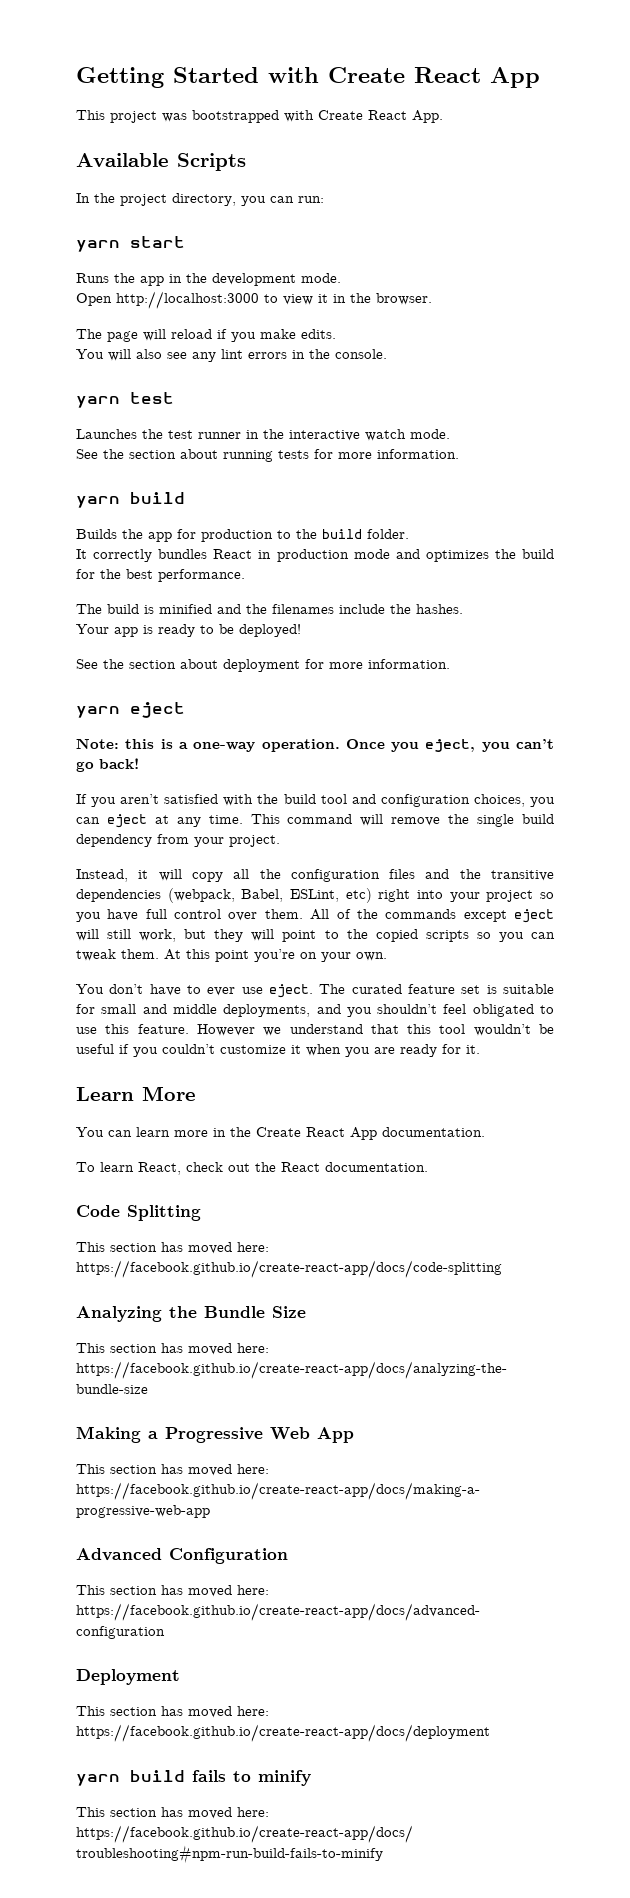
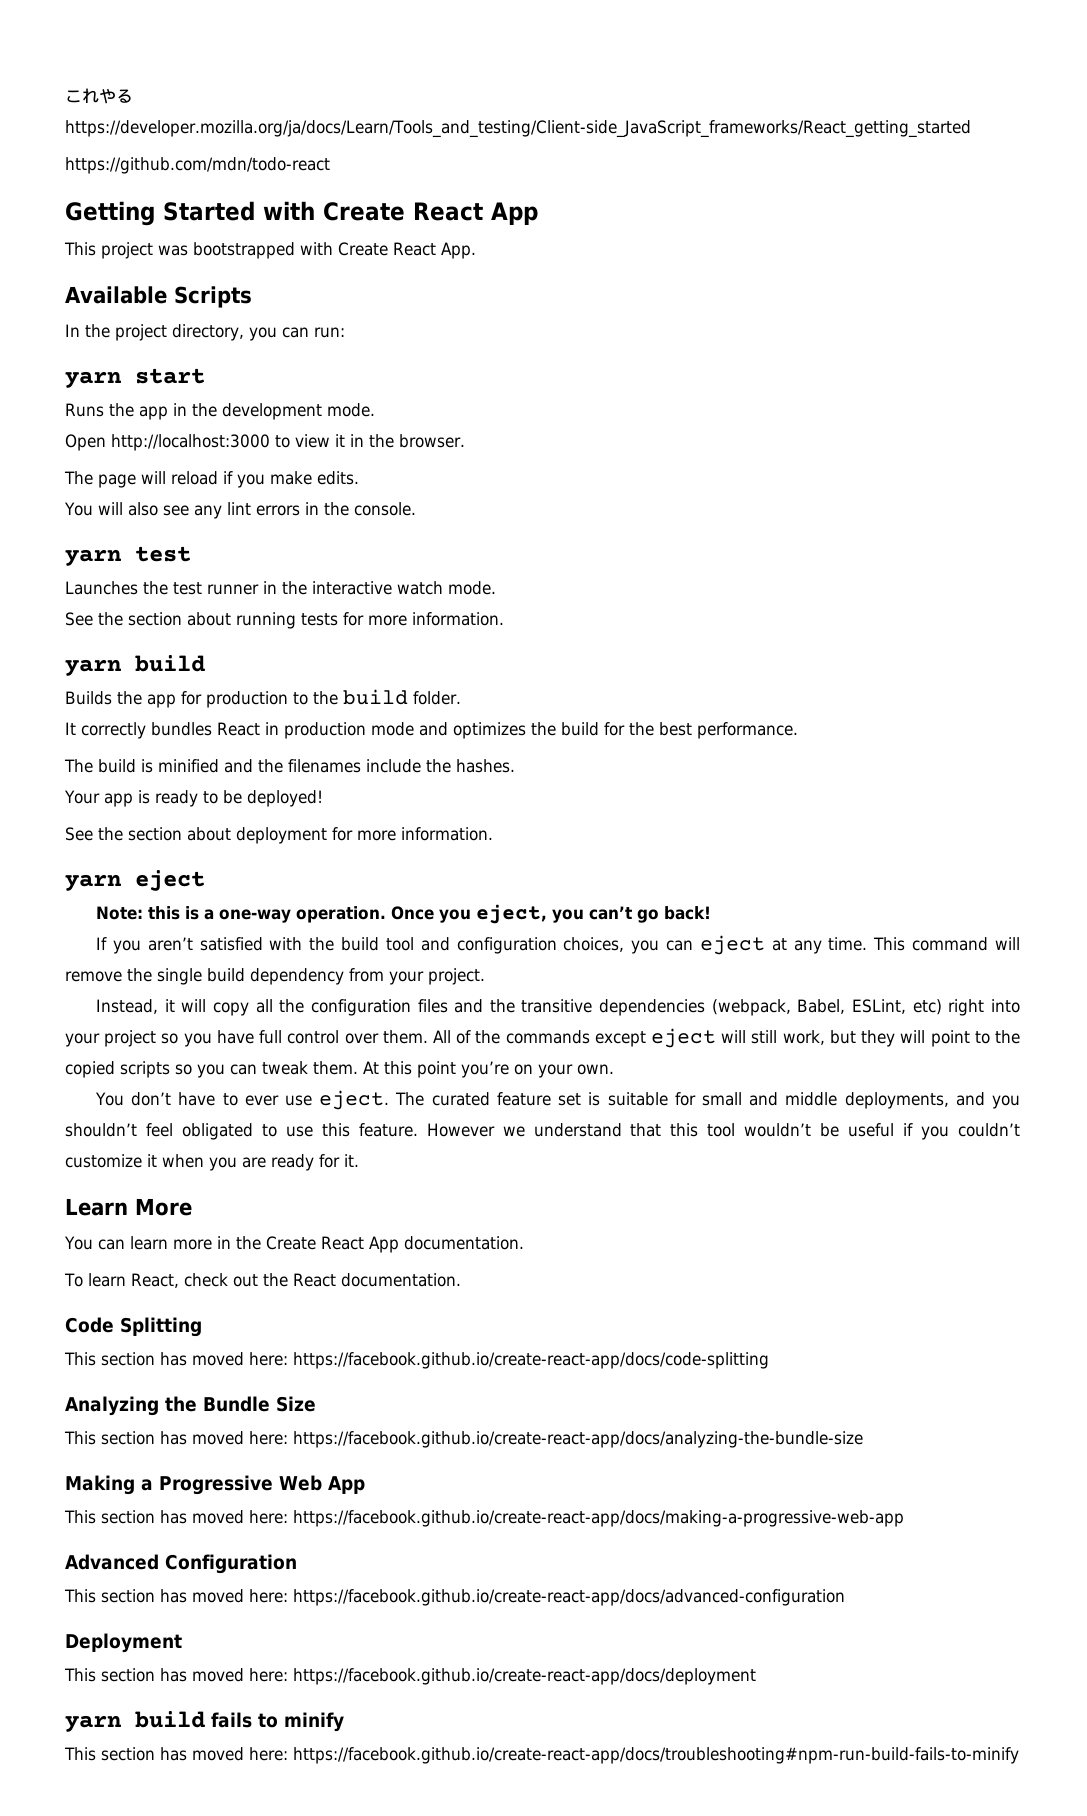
+ これやるhttps://developer.mozilla.org/ja/docs/Learn/Tools_and_testing/Client-side_JavaScript_frameworks/React_getting_started
+ https://github.com/mdn/todo-react

